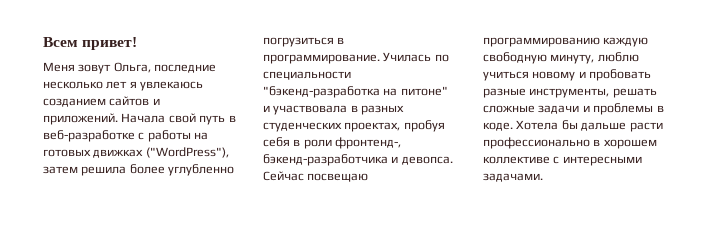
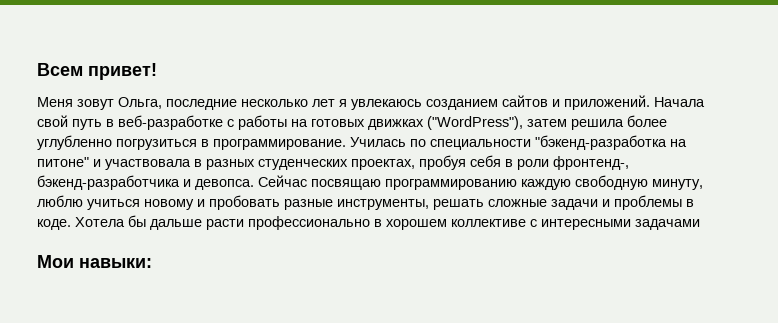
- Сейчас посвещаю программированию каждую свободную минуту, люблю учиться новому и пробовать разные инструменты, решать сложные задачи и проблемы в коде.
+ Сейчас посвящаю программированию каждую свободную минуту, люблю учиться новому и пробовать разные инструменты, решать сложные задачи и проблемы в коде.
- Хотела бы дальше расти профессионально в хорошем коллективе с интересными задачами.
+ Хотела бы дальше расти профессионально в хорошем коллективе с интересными задачами
+ Мои навыки:

